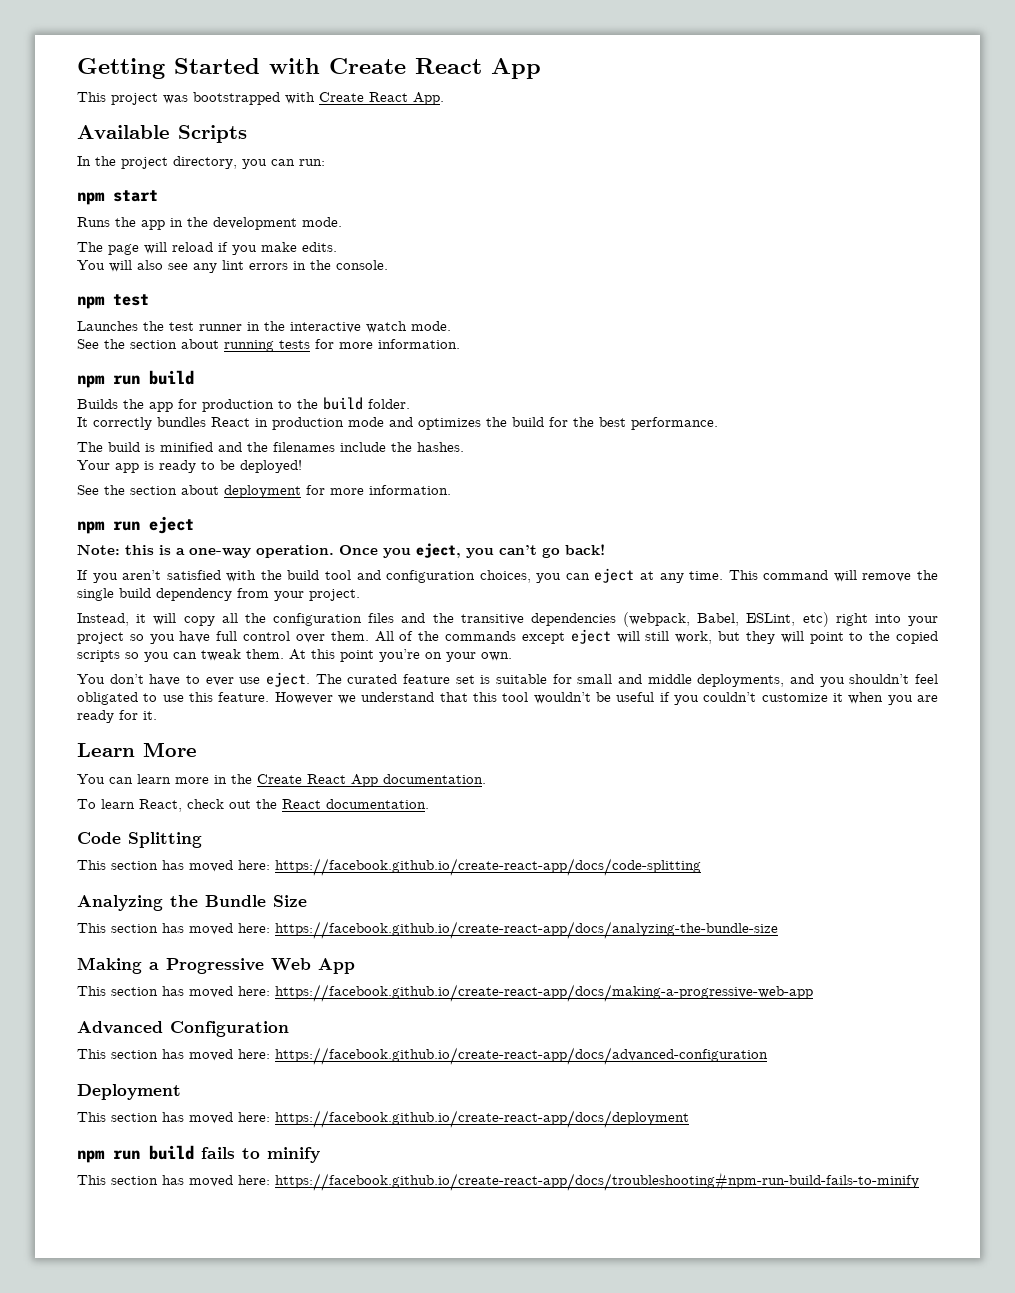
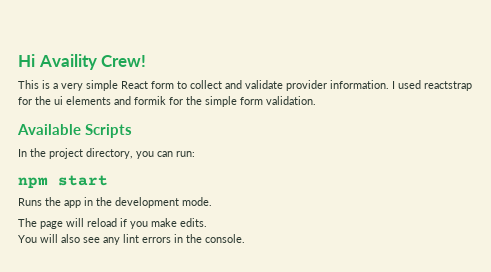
- Getting Started with Create React App
- This project was bootstrapped with Create React App.
+ Hi Availity Crew!
+ This is a very simple React form to collect and validate provider information. I used reactstrap for the ui elements and formik for the simple form validation.
- npm test
- Launches the test runner in the interactive watch mode.
- See the section about running tests for more information.
- npm run build
- Builds the app for production to the build folder.
- It correctly bundles React in production mode and optimizes the build for the best performance.
- The build is minified and the filenames include the hashes.
- Your app is ready to be deployed!
- See the section about deployment for more information.
- npm run eject
- Note: this is a one-way operation. Once you eject, you can’t go back!
- If you aren’t satisfied with the build tool and configuration choices, you can eject at any time. This command will remove the single build dependency from your project.
- Instead, it will copy all the configuration files and the transitive dependencies (webpack, Babel, ESLint, etc) right into your project so you have full control over them. All of the commands except eject will still work, but they will point to the copied scripts so you can tweak them. At this point you’re on your own.
- You don’t have to ever use eject. The curated feature set is suitable for small and middle deployments, and you shouldn’t feel obligated to use this feature. However we understand that this tool wouldn’t be useful if you couldn’t customize it when you are ready for it.
- Learn More
- You can learn more in the Create React App documentation.
- To learn React, check out the React documentation.
- Code Splitting
- This section has moved here: https://facebook.github.io/create-react-app/docs/code-splitting
- Analyzing the Bundle Size
- This section has moved here: https://facebook.github.io/create-react-app/docs/analyzing-the-bundle-size
- Making a Progressive Web App
- This section has moved here: https://facebook.github.io/create-react-app/docs/making-a-progressive-web-app
- Advanced Configuration
- This section has moved here: https://facebook.github.io/create-react-app/docs/advanced-configuration
- Deployment
- This section has moved here: https://facebook.github.io/create-react-app/docs/deployment
- npm run build fails to minify
- This section has moved here: https://facebook.github.io/create-react-app/docs/troubleshooting#npm-run-build-fails-to-minify

